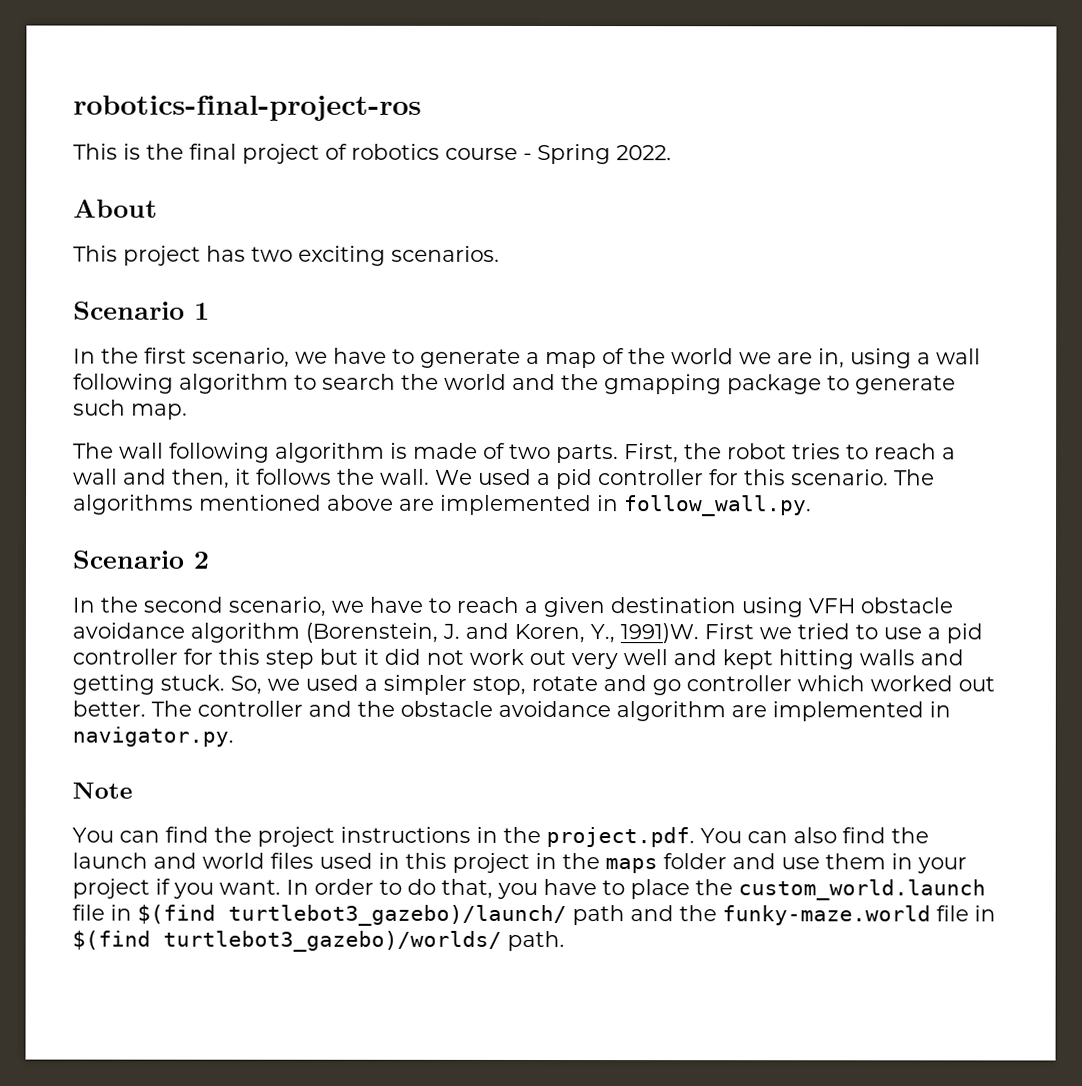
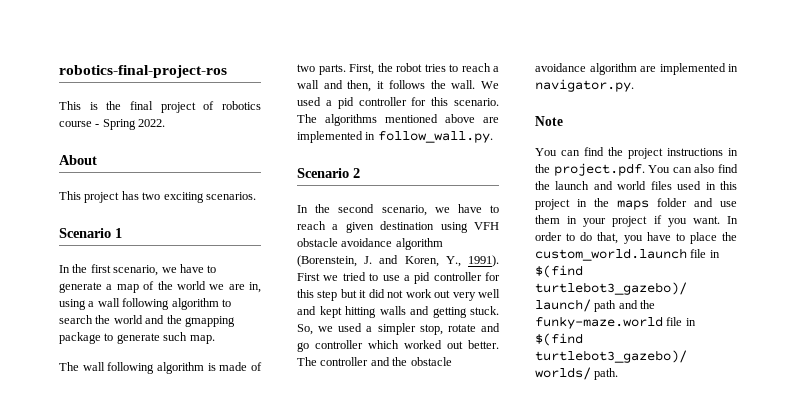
- In the second scenario, we have to reach a given destination using VFH obstacle avoidance algorithm (Borenstein, J. and Koren, Y., 1991)W.
+ In the second scenario, we have to reach a given destination using VFH obstacle avoidance algorithm (Borenstein, J. and Koren, Y., 1991).

